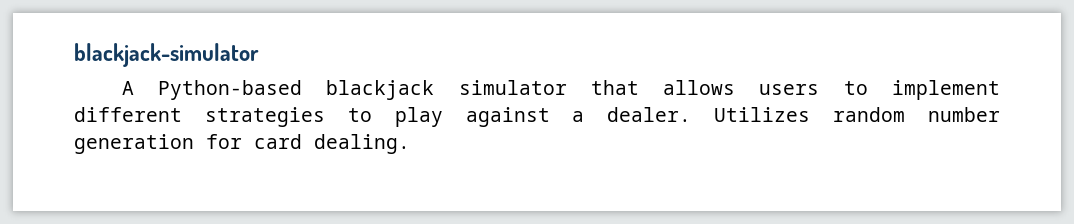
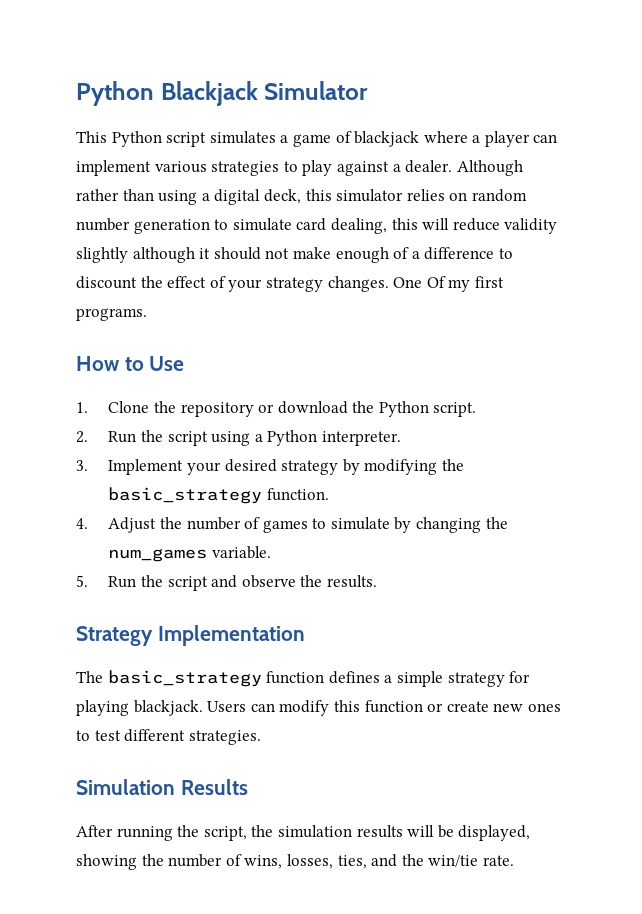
- blackjack-simulator
- A Python-based blackjack simulator that allows users to implement different strategies to play against a dealer.
+ Python Blackjack Simulator
+ This Python script simulates a game of blackjack where a player can implement various strategies to play against a dealer.
- Utilizes random number generation for card dealing.
+ Although rather than using a digital deck, this simulator relies on random number generation to simulate card dealing, this will reduce validity slightly although it should not make enough of a difference to discount the effect of your strategy changes. One Of my first programs.
+ How to Use
+ 1. Clone the repository or download the Python script.
+ 2. Run the script using a Python interpreter.
+ 3. Implement your desired strategy by modifying the basic_strategy function.
+ 4. Adjust the number of games to simulate by changing the num_games variable.
+ 5. Run the script and observe the results.
+ Strategy Implementation
+ The basic_strategy function defines a simple strategy for playing blackjack. Users can modify this function or create new ones to test different strategies.
+ Simulation Results
+ After running the script, the simulation results will be displayed, showing the number of wins, losses, ties, and the win/tie rate.

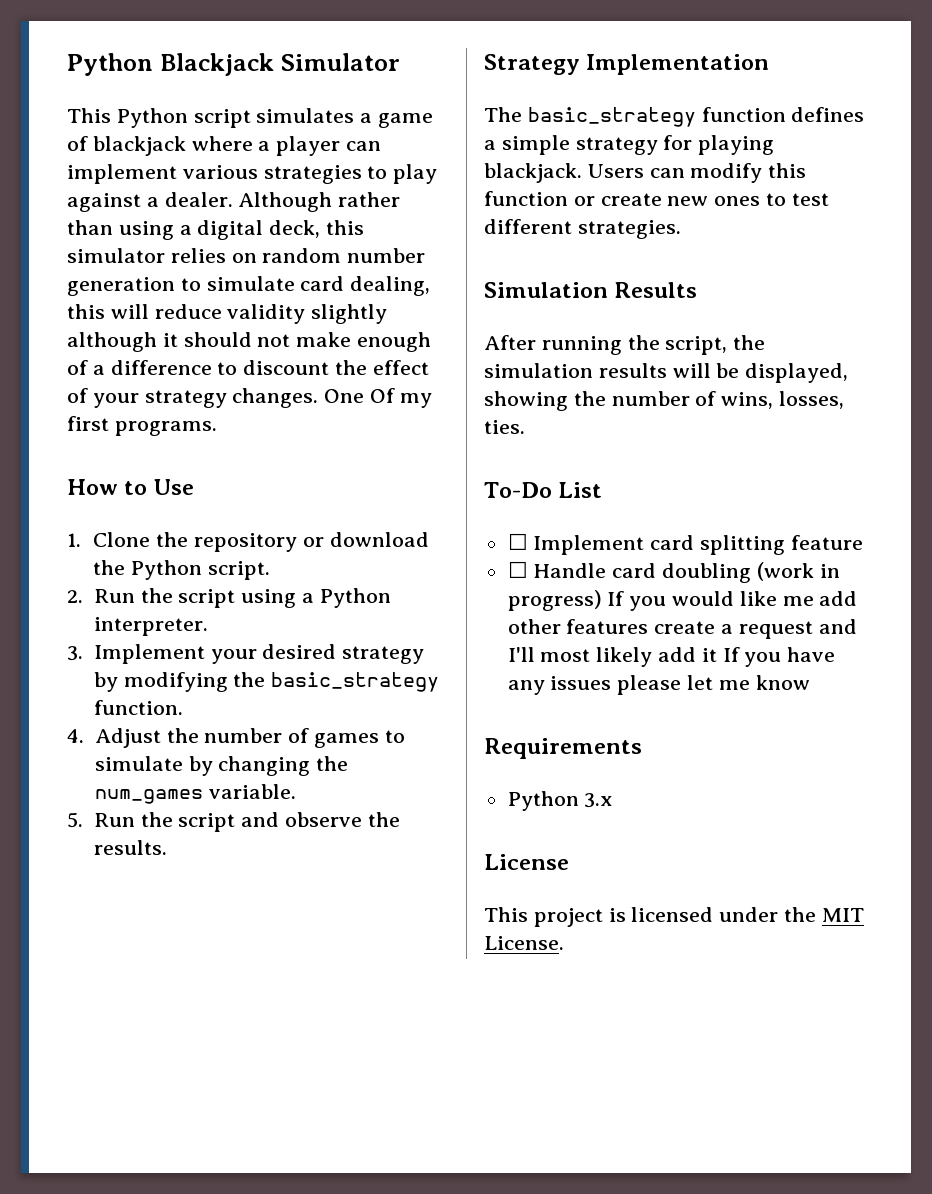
- After running the script, the simulation results will be displayed, showing the number of wins, losses, ties, and the win/tie rate.
+ After running the script, the simulation results will be displayed, showing the number of wins, losses, ties.
+ To-Do List
+ ☐ Implement card splitting feature
+ ☐ Handle card doubling (work in progress) If you would like me add other features create a request and I'll most likely add it If you have any issues please let me know
+ Requirements
+ Python 3.x
+ License
+ This project is licensed under the MIT License.

